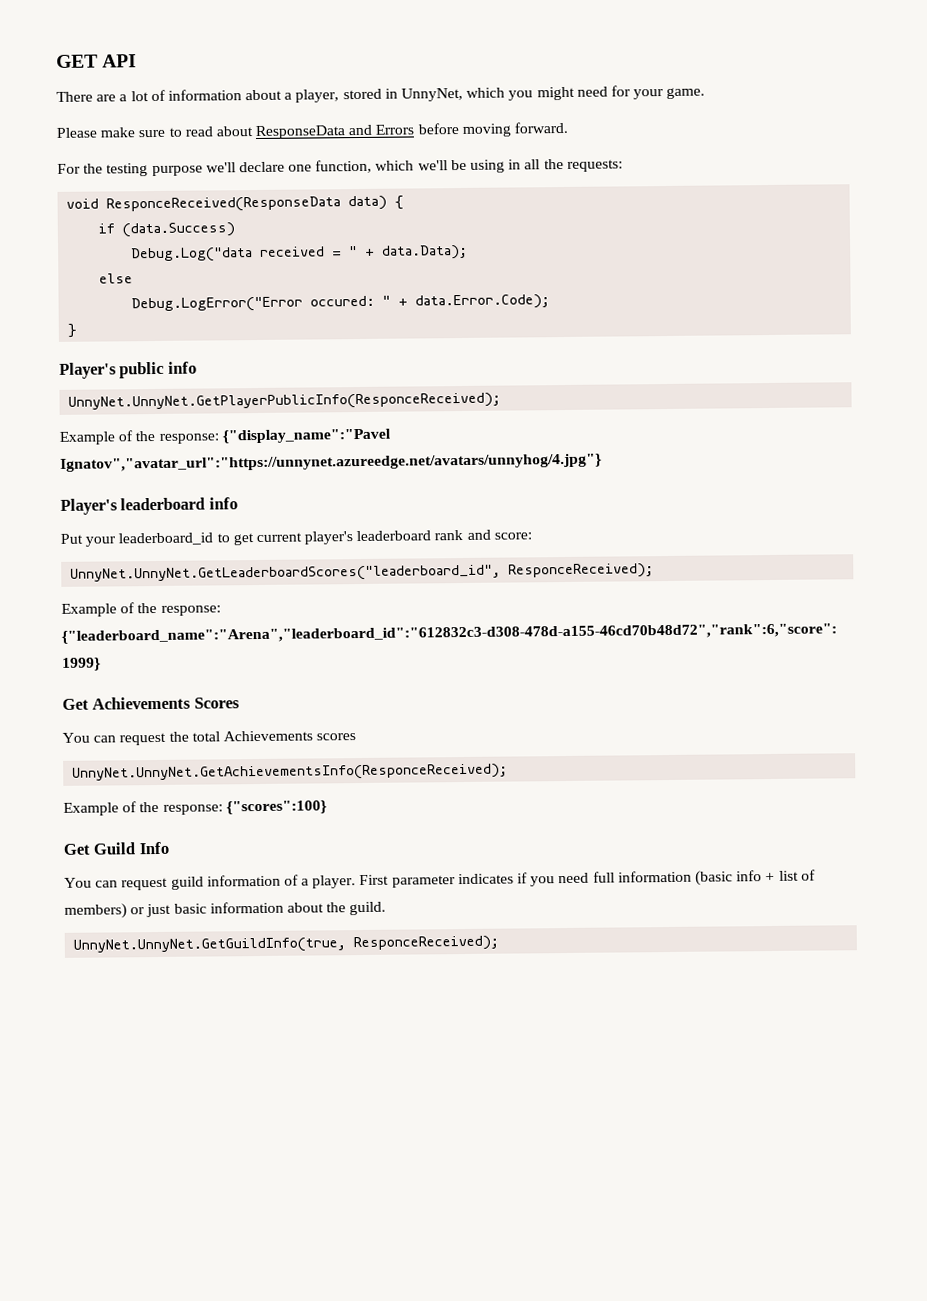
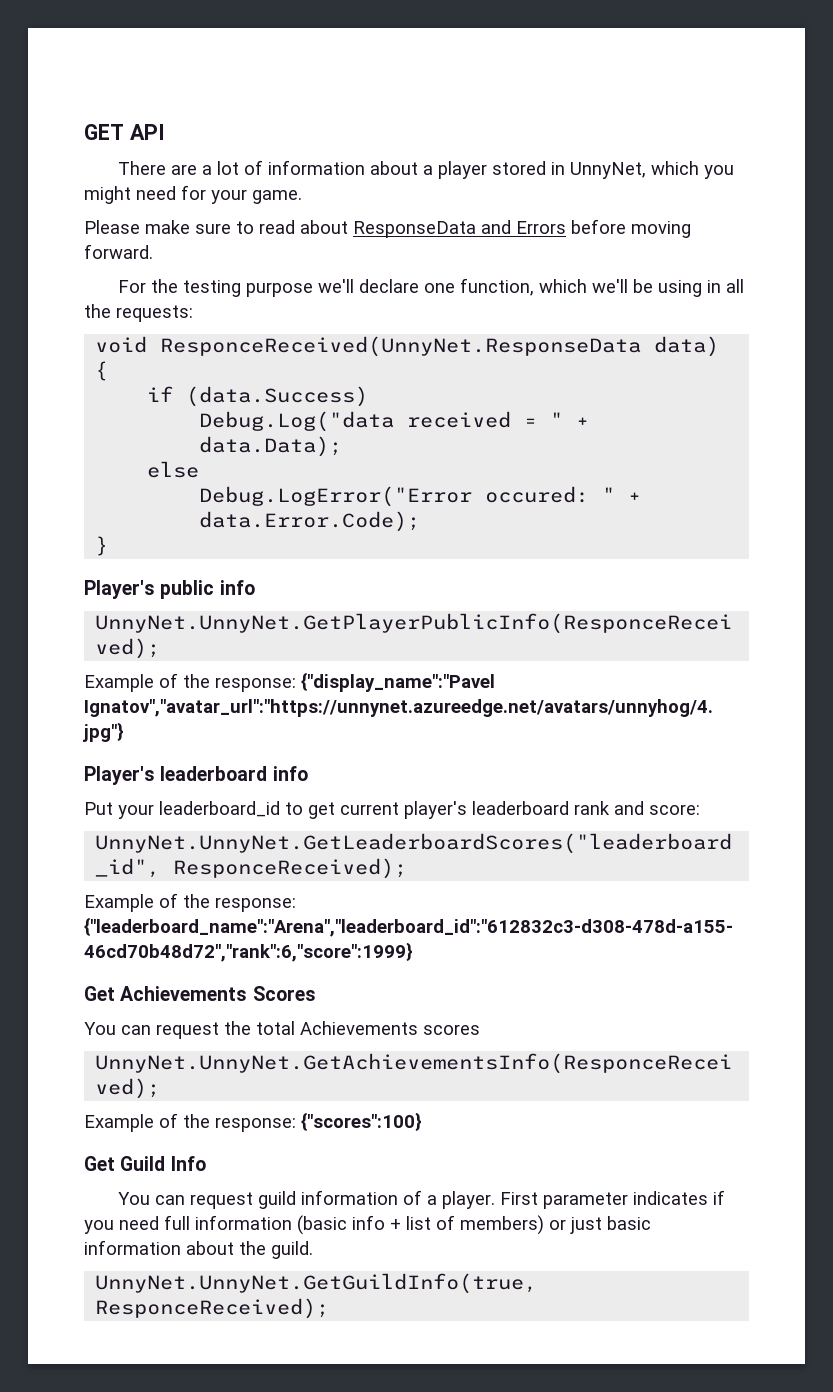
- There are a lot of information about a player, stored in UnnyNet, which you might need for your game.
+ There are a lot of information about a player stored in UnnyNet, which you might need for your game.
- void ResponceReceived(ResponseData data) {
+ void ResponceReceived(UnnyNet.ResponseData data) {

